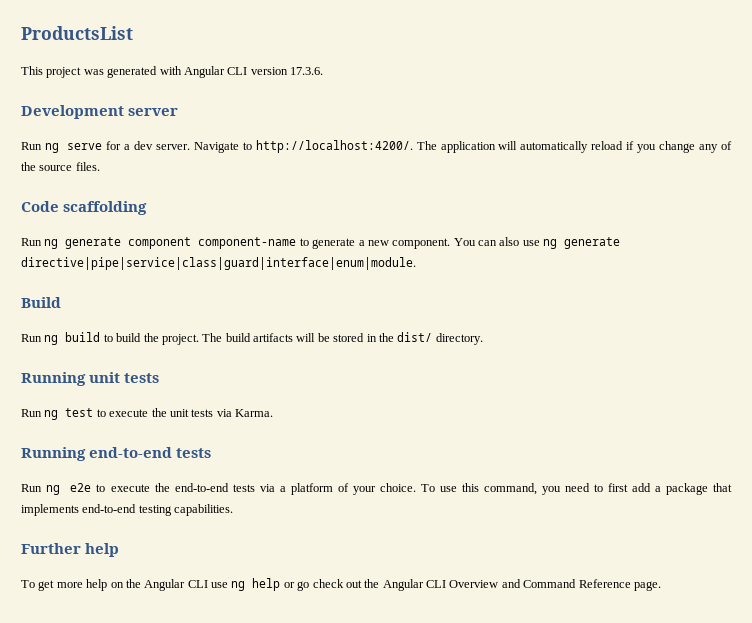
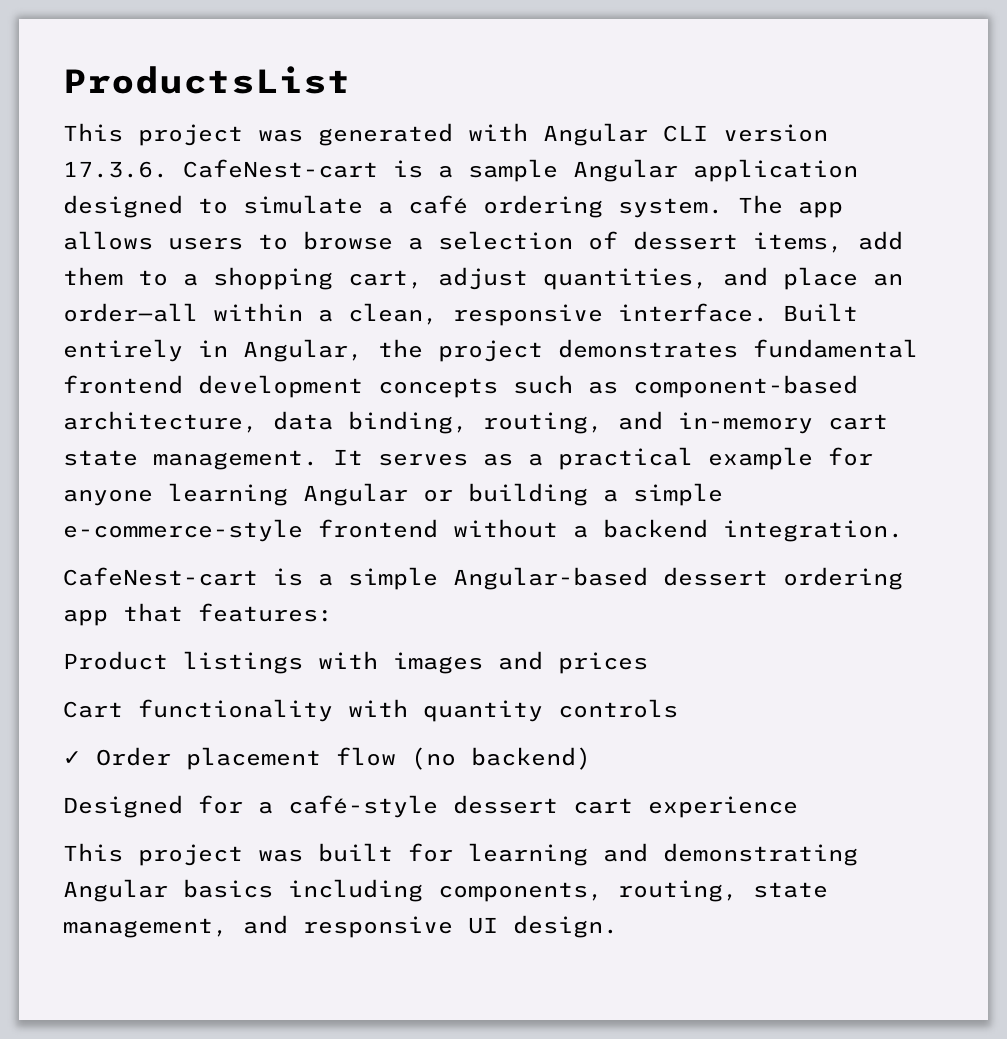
- This project was generated with Angular CLI version 17.3.6.
- Development server
- Run ng serve for a dev server. Navigate to http://localhost:4200/. The application will automatically reload if you change any of the source files.
- Code scaffolding
- Run ng generate component component-name to generate a new component. You can also use ng generate directive|pipe|service|class|guard|interface|enum|module.
- Build
- Run ng build to build the project. The build artifacts will be stored in the dist/ directory.
- Running unit tests
- Run ng test to execute the unit tests via Karma.
- Running end-to-end tests
- Run ng e2e to execute the end-to-end tests via a platform of your choice. To use this command, you need to first add a package that implements end-to-end testing capabilities.
- Further help
- To get more help on the Angular CLI use ng help or go check out the Angular CLI Overview and Command Reference page.
+ This project was generated with Angular CLI version 17.3.6. CafeNest-cart is a sample Angular application designed to simulate a café ordering system. The app allows users to browse a selection of dessert items, add them to a shopping cart, adjust quantities, and place an order—all within a clean, responsive interface. Built entirely in Angular, the project demonstrates fundamental frontend development concepts such as component-based architecture, data binding, routing, and in-memory cart state management. It serves as a practical example for anyone learning Angular or building a simple e-commerce-style frontend without a backend integration.
+ CafeNest-cart is a simple Angular-based dessert ordering app that features:
+ Product listings with images and prices
+ Cart functionality with quantity controls
+ ✓ Order placement flow (no backend)
+ Designed for a café-style dessert cart experience
+ This project was built for learning and demonstrating Angular basics including components, routing, state management, and responsive UI design.

